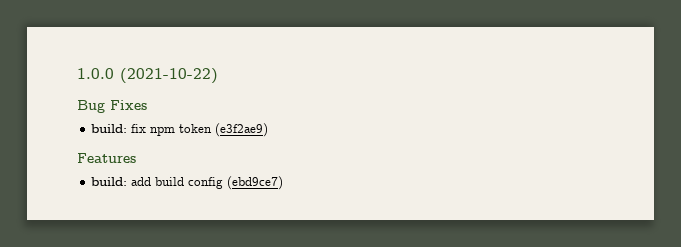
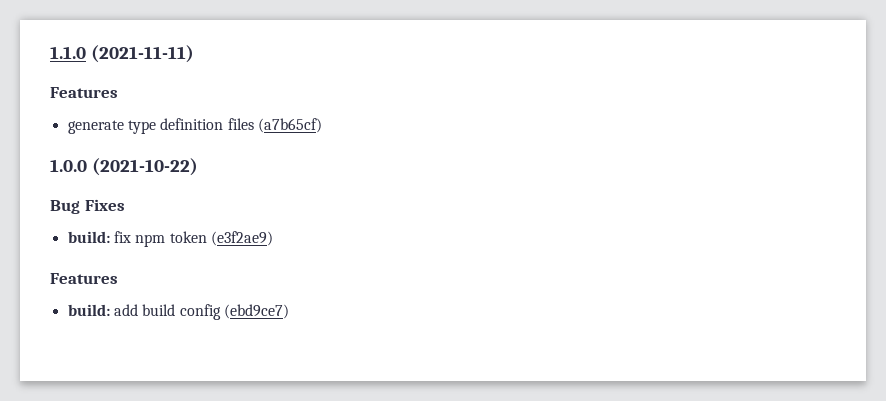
+ 1.1.0 (2021-11-11)
+ Features
+ generate type definition files (a7b65cf)

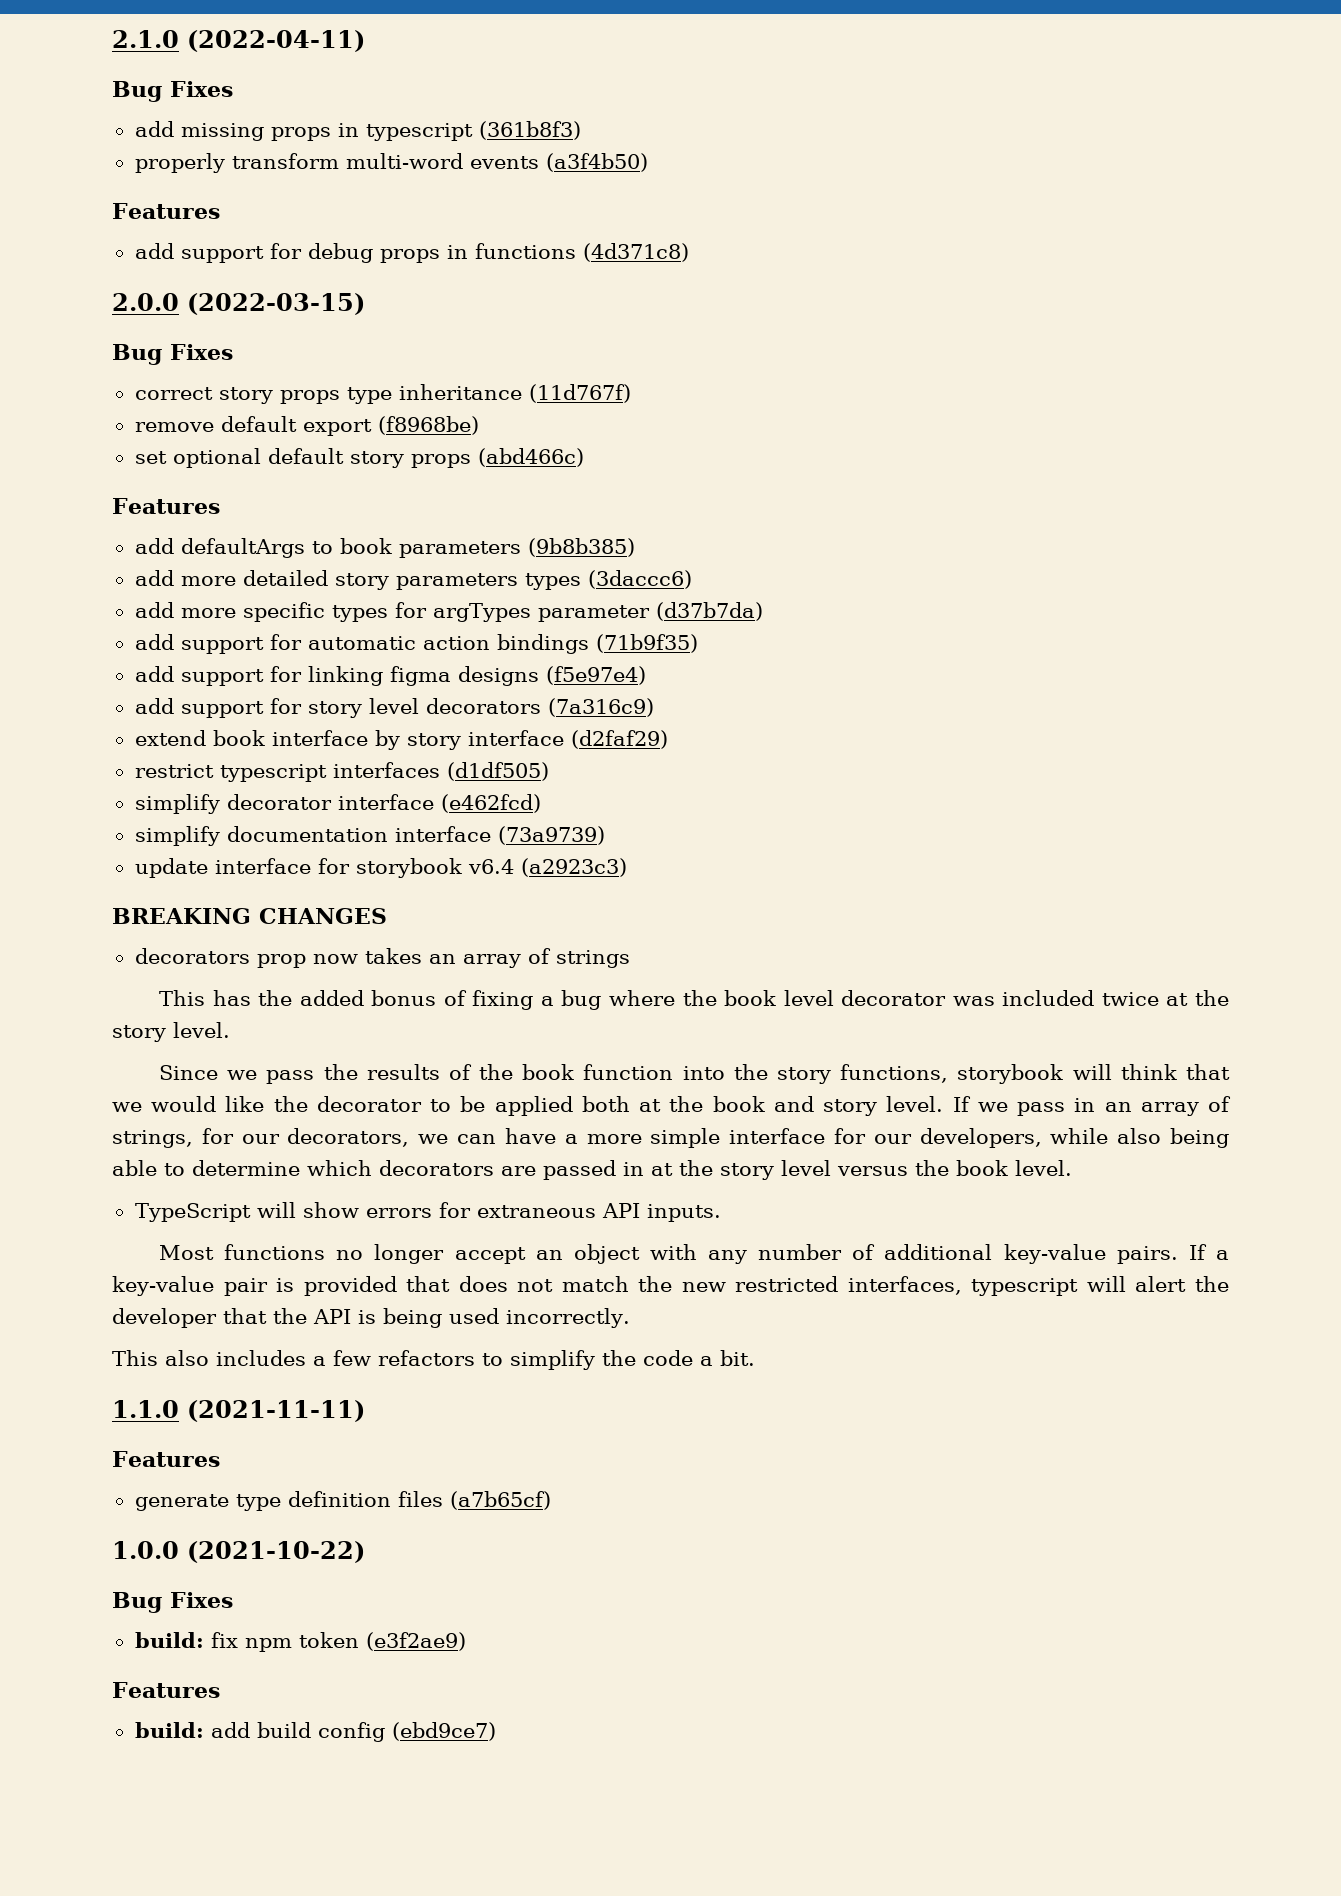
+ 2.1.0 (2022-04-11)
+ Bug Fixes
+ add missing props in typescript (361b8f3)
+ properly transform multi-word events (a3f4b50)
+ Features
+ add support for debug props in functions (4d371c8)
+ 2.0.0 (2022-03-15)
+ Bug Fixes
+ correct story props type inheritance (11d767f)
+ remove default export (f8968be)
+ set optional default story props (abd466c)
+ Features
+ add defaultArgs to book parameters (9b8b385)
+ add more detailed story parameters types (3daccc6)
+ add more specific types for argTypes parameter (d37b7da)
+ add support for automatic action bindings (71b9f35)
+ add support for linking figma designs (f5e97e4)
+ add support for story level decorators (7a316c9)
+ extend book interface by story interface (d2faf29)
+ restrict typescript interfaces (d1df505)
+ simplify decorator interface (e462fcd)
+ simplify documentation interface (73a9739)
+ update interface for storybook v6.4 (a2923c3)
+ BREAKING CHANGES
+ decorators prop now takes an array of strings
+ This has the added bonus of fixing a bug where the book level decorator was included twice at the story level.
+ Since we pass the results of the book function into the story functions, storybook will think that we would like the decorator to be applied both at the book and story level. If we pass in an array of strings, for our decorators, we can have a more simple interface for our developers, while also being able to determine which decorators are passed in at the story level versus the book level.
+ TypeScript will show errors for extraneous API inputs.
+ Most functions no longer accept an object with any number of additional key-value pairs. If a key-value pair is provided that does not match the new restricted interfaces, typescript will alert the developer that the API is being used incorrectly.
+ This also includes a few refactors to simplify the code a bit.

